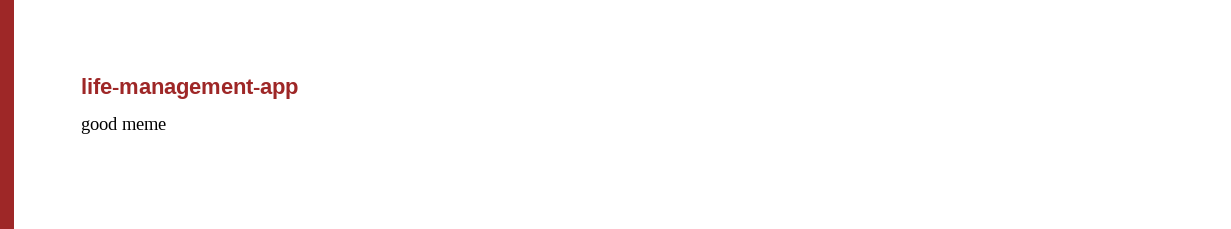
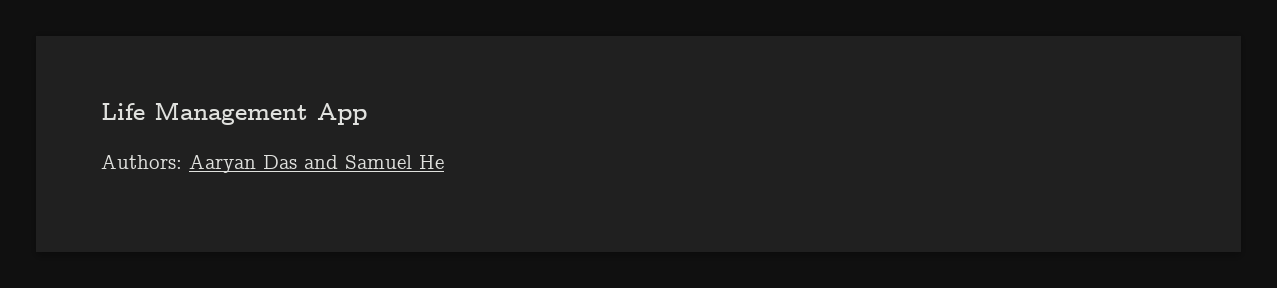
- life-management-app
- good meme
+ Life Management App
+ Authors: Aaryan Das and Samuel He

